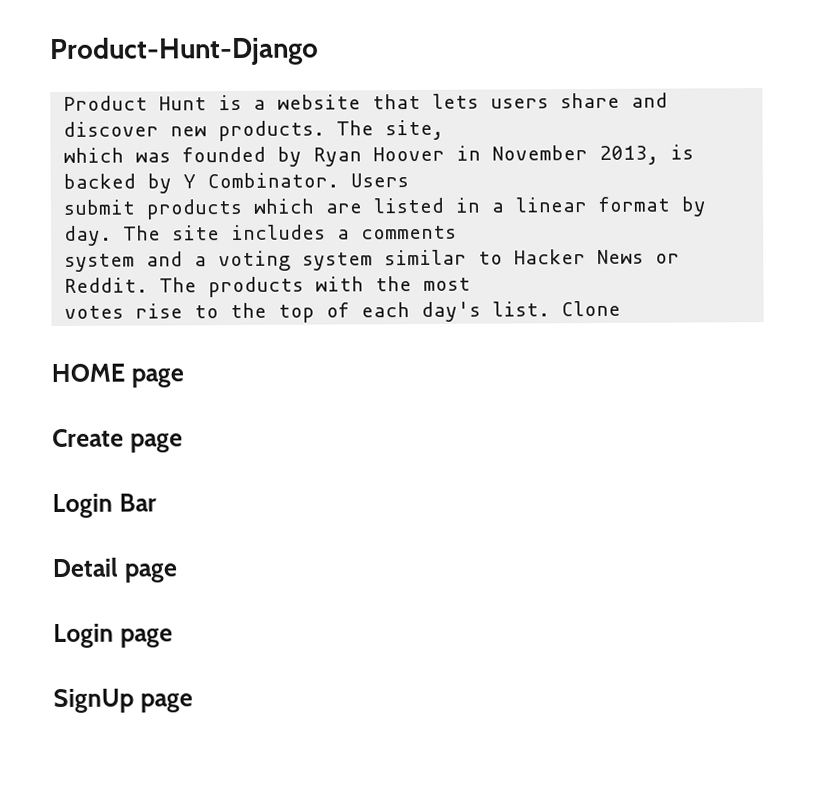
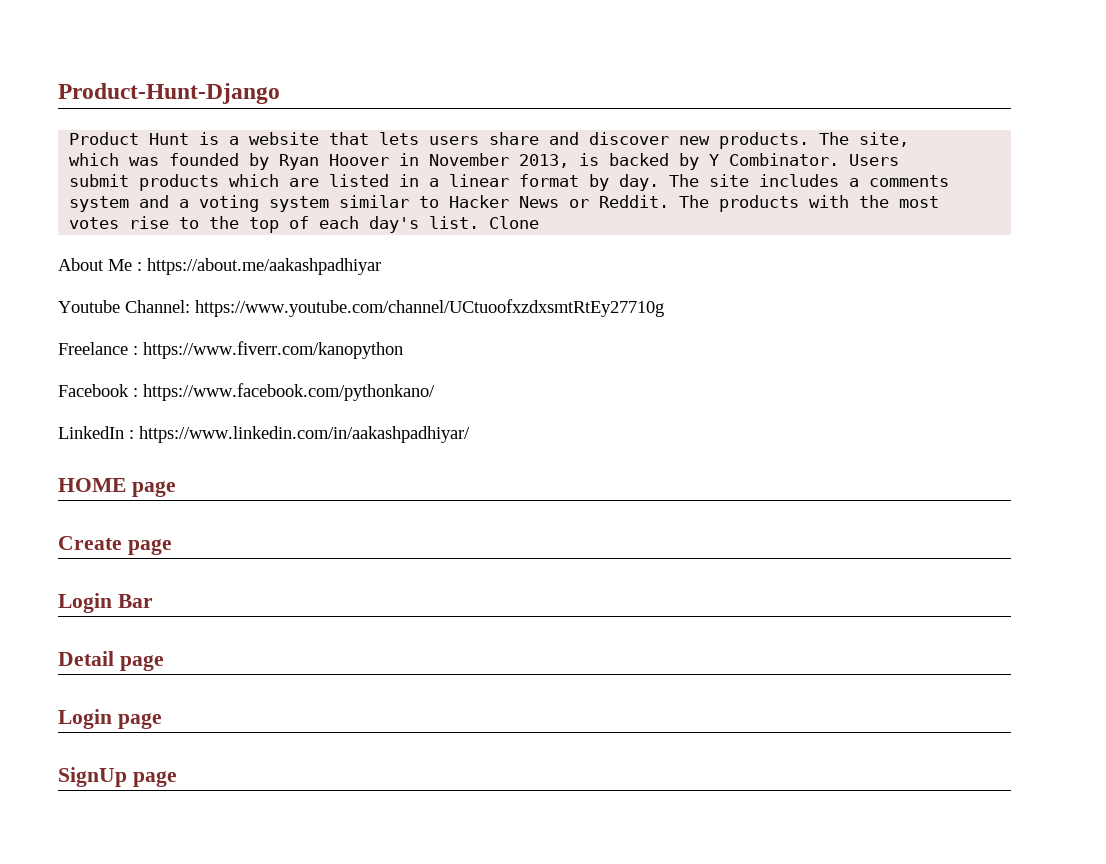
+ About Me : https://about.me/aakashpadhiyar
+ Youtube Channel: https://www.youtube.com/channel/UCtuoofxzdxsmtRtEy27710g
+ Freelance : https://www.fiverr.com/kanopython
+ Facebook : https://www.facebook.com/pythonkano/
+ LinkedIn : https://www.linkedin.com/in/aakashpadhiyar/

